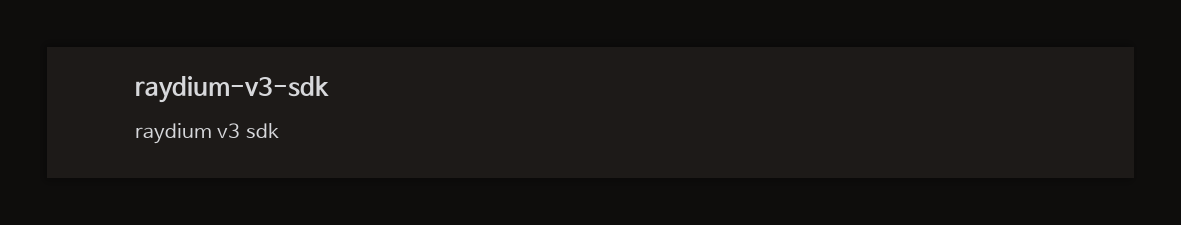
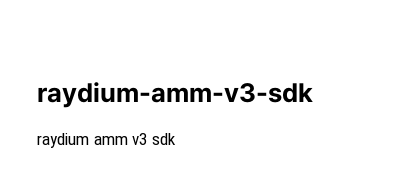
- raydium-v3-sdk
+ raydium-amm-v3-sdk
- raydium v3 sdk
+ raydium amm v3 sdk

